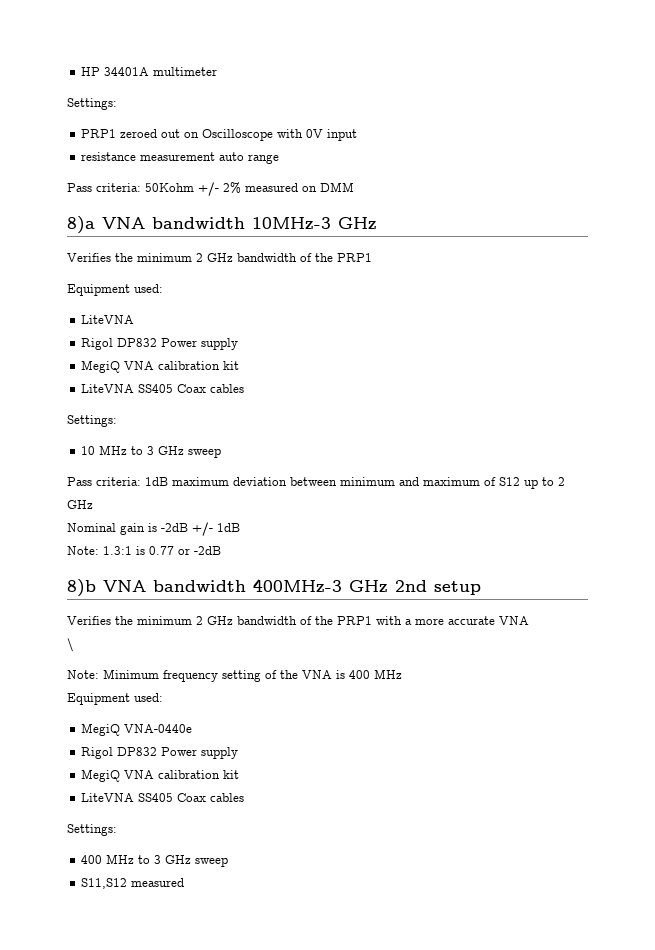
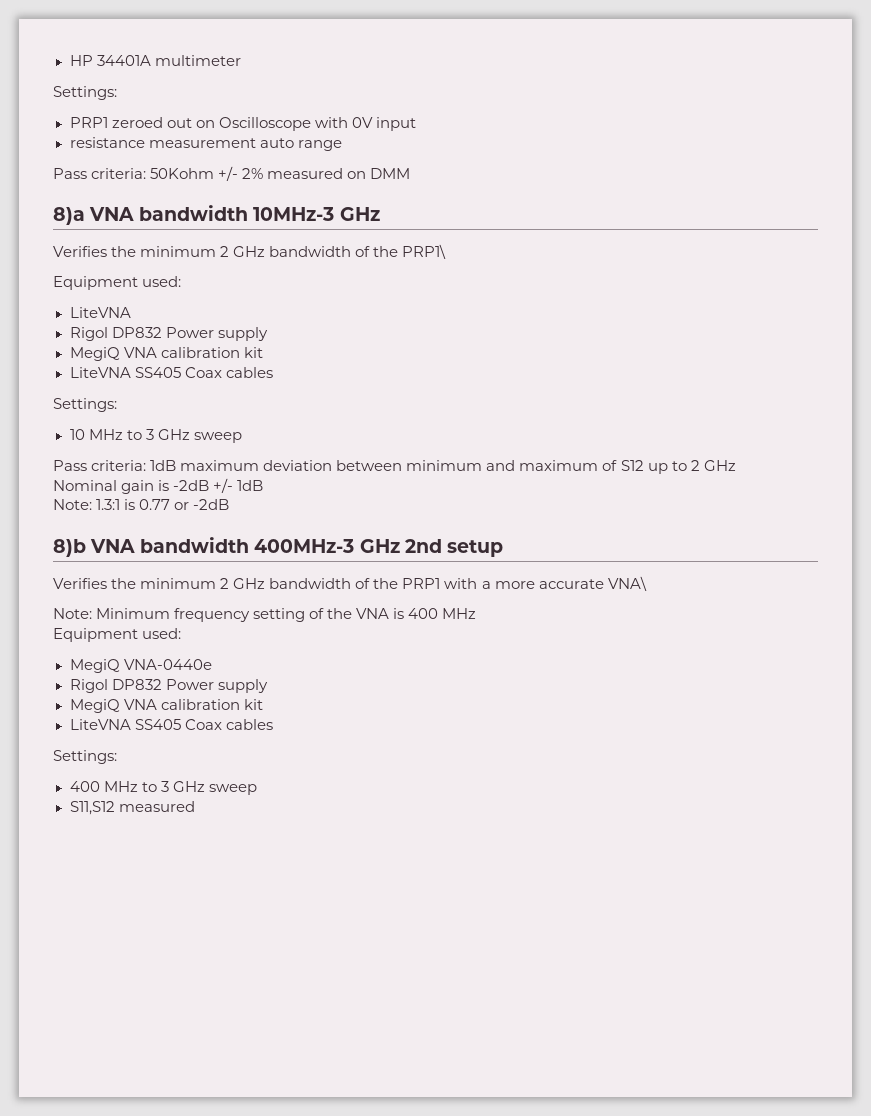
  8)a VNA bandwidth 10MHz-3 GHz
- Verifies the minimum 2 GHz bandwidth of the PRP1
+ Verifies the minimum 2 GHz bandwidth of the PRP1\
- Verifies the minimum 2 GHz bandwidth of the PRP1 with a more accurate VNA
- \
+ Verifies the minimum 2 GHz bandwidth of the PRP1 with a more accurate VNA\

